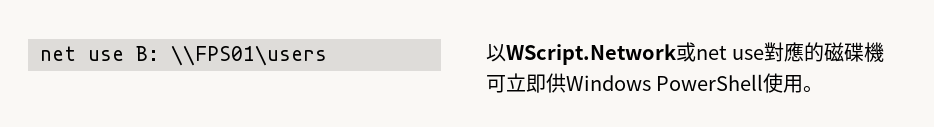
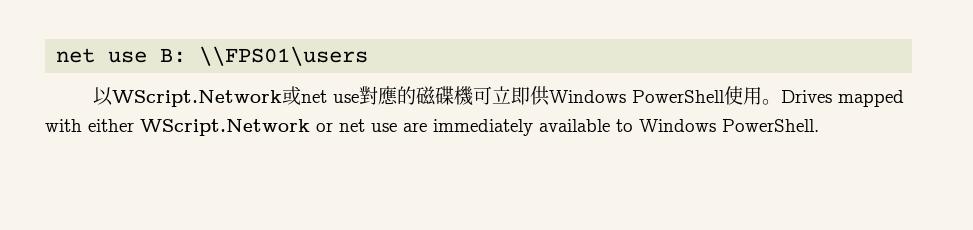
+ Drives mapped with either WScript.Network or net use are immediately available to Windows PowerShell.

